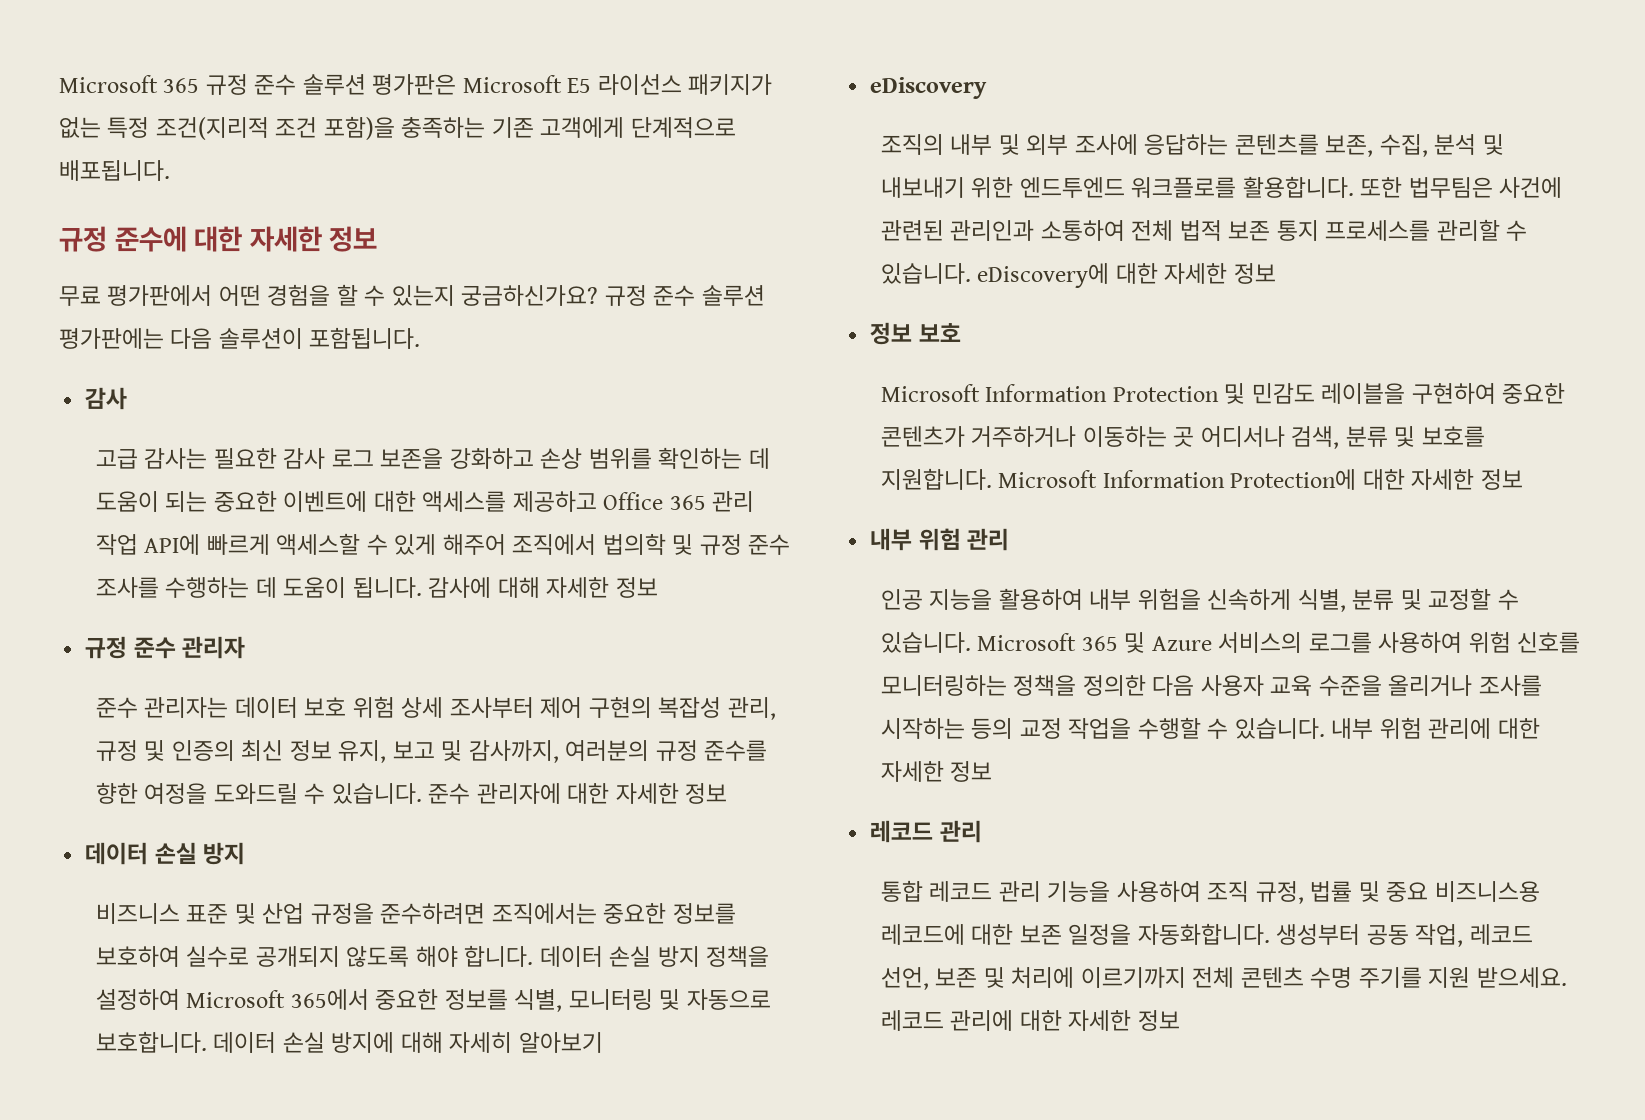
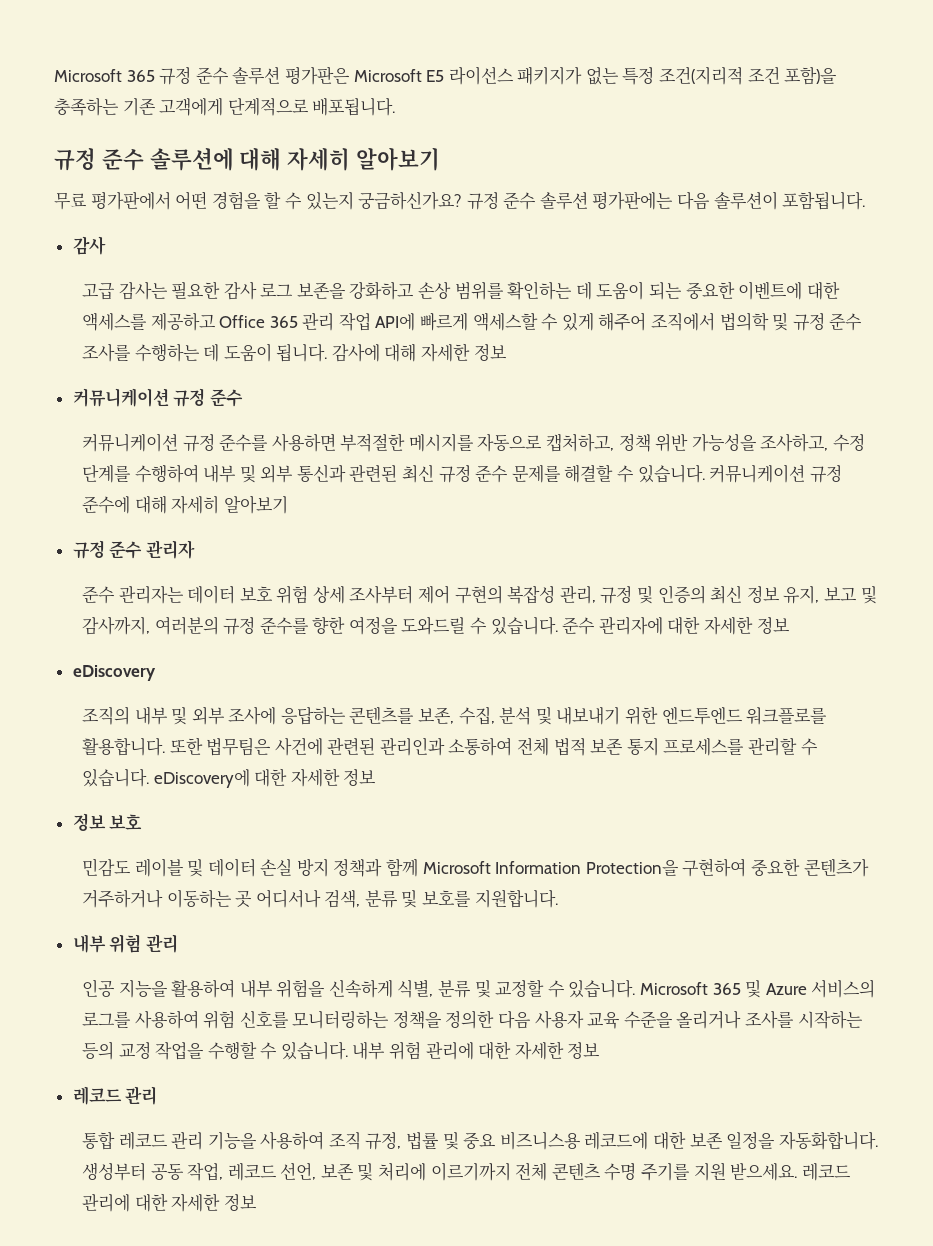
- 규정 준수에 대한 자세한 정보
+ 규정 준수 솔루션에 대해 자세히 알아보기
+ 커뮤니케이션 규정 준수
+ 커뮤니케이션 규정 준수를 사용하면 부적절한 메시지를 자동으로 캡처하고, 정책 위반 가능성을 조사하고, 수정 단계를 수행하여 내부 및 외부 통신과 관련된 최신 규정 준수 문제를 해결할 수 있습니다. 커뮤니케이션 규정 준수에 대해 자세히 알아보기
  준수 관리자에 대한 자세한 정보
- 데이터 손실 방지
- 비즈니스 표준 및 산업 규정을 준수하려면 조직에서는 중요한 정보를 보호하여 실수로 공개되지 않도록 해야 합니다. 데이터 손실 방지 정책을 설정하여 Microsoft 365에서 중요한 정보를 식별, 모니터링 및 자동으로 보호합니다. 데이터 손실 방지에 대해 자세히 알아보기
- Microsoft Information Protection 및 민감도 레이블을 구현하여 중요한 콘텐츠가 거주하거나 이동하는 곳 어디서나 검색, 분류 및 보호를 지원합니다. Microsoft Information Protection에 대한 자세한 정보
+ 민감도 레이블 및 데이터 손실 방지 정책과 함께 Microsoft Information Protection을 구현하여 중요한 콘텐츠가 거주하거나 이동하는 곳 어디서나 검색, 분류 및 보호를 지원합니다.

